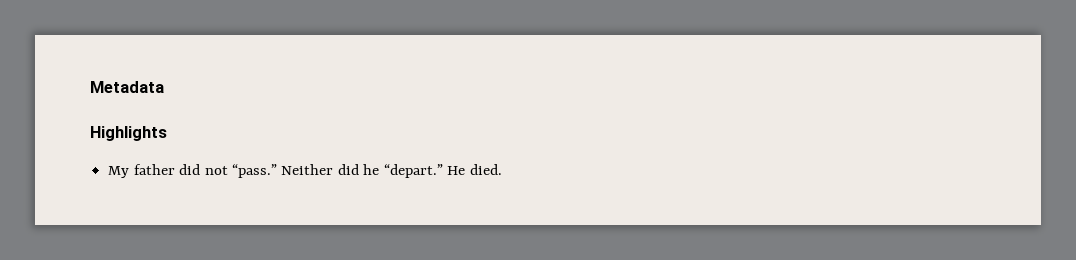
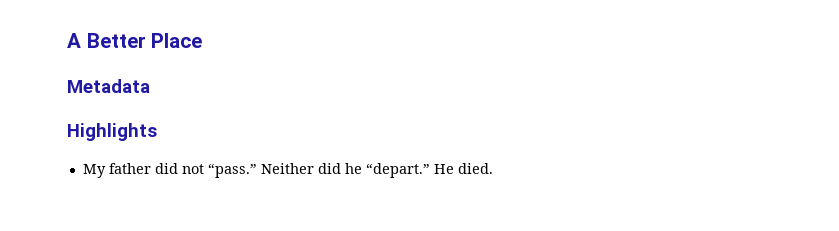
+ A Better Place

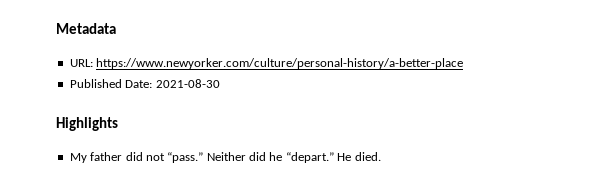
- A Better Place
  Metadata
+ URL: https://www.newyorker.com/culture/personal-history/a-better-place
+ Published Date: 2021-08-30

